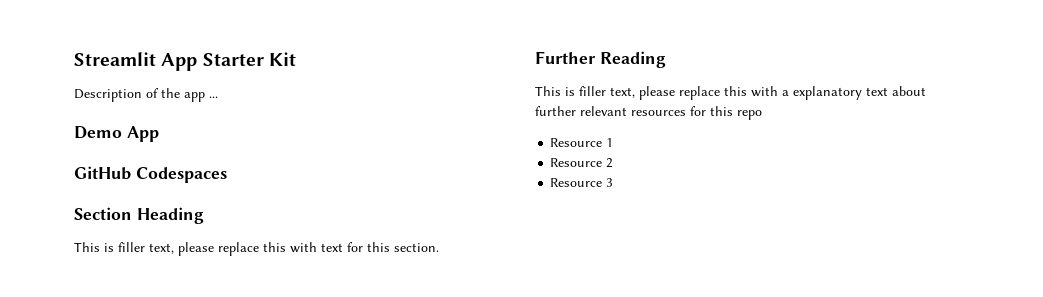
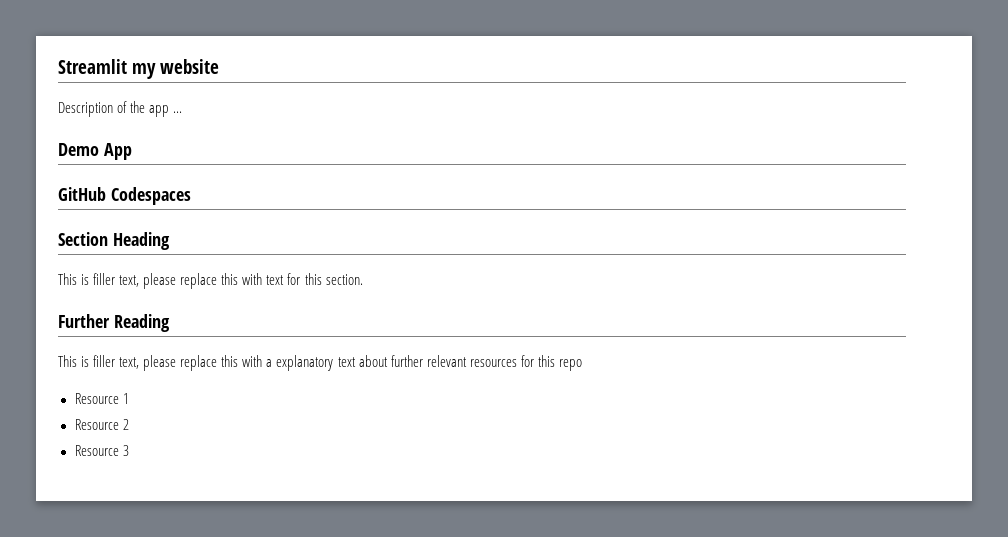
- Streamlit App Starter Kit
+ Streamlit my website

